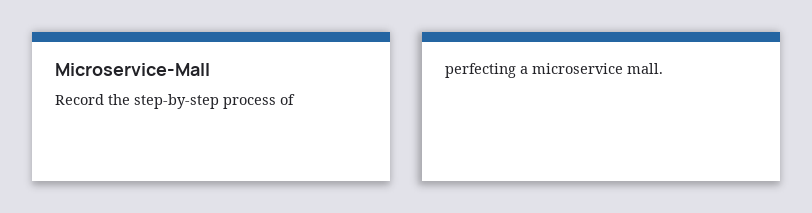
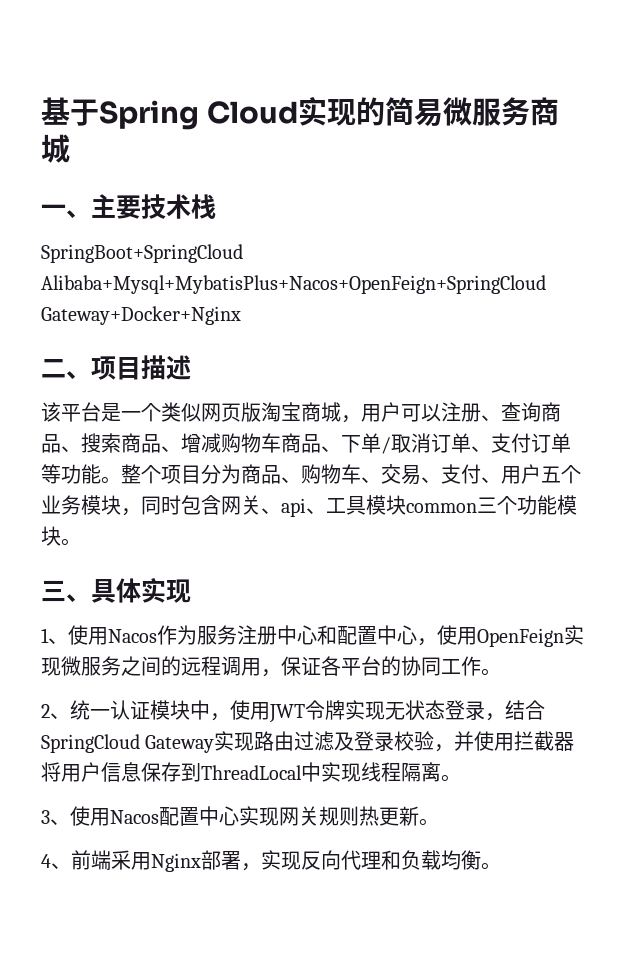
- Microservice-Mall
- Record the step-by-step process of perfecting a microservice mall.
+ 基于Spring Cloud实现的简易微服务商城
+ 一、主要技术栈
+ SpringBoot+SpringCloud Alibaba+Mysql+MybatisPlus+Nacos+OpenFeign+SpringCloud Gateway+Docker+Nginx
+ 二、项目描述
+ 该平台是一个类似网页版淘宝商城，用户可以注册、查询商品、搜索商品、增减购物车商品、下单/取消订单、支付订单等功能。整个项目分为商品、购物车、交易、支付、用户五个业务模块，同时包含网关、api、工具模块common三个功能模块。
+ 三、具体实现
+ 1、使用Nacos作为服务注册中心和配置中心，使用OpenFeign实现微服务之间的远程调用，保证各平台的协同工作。
+ 2、统一认证模块中，使用JWT令牌实现无状态登录，结合SpringCloud Gateway实现路由过滤及登录校验，并使用拦截器将用户信息保存到ThreadLocal中实现线程隔离。
+ 3、使用Nacos配置中心实现网关规则热更新。
+ 4、前端采用Nginx部署，实现反向代理和负载均衡。

